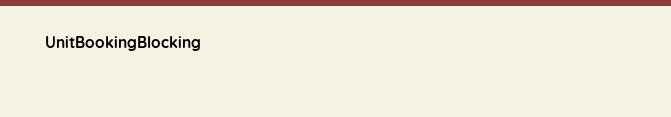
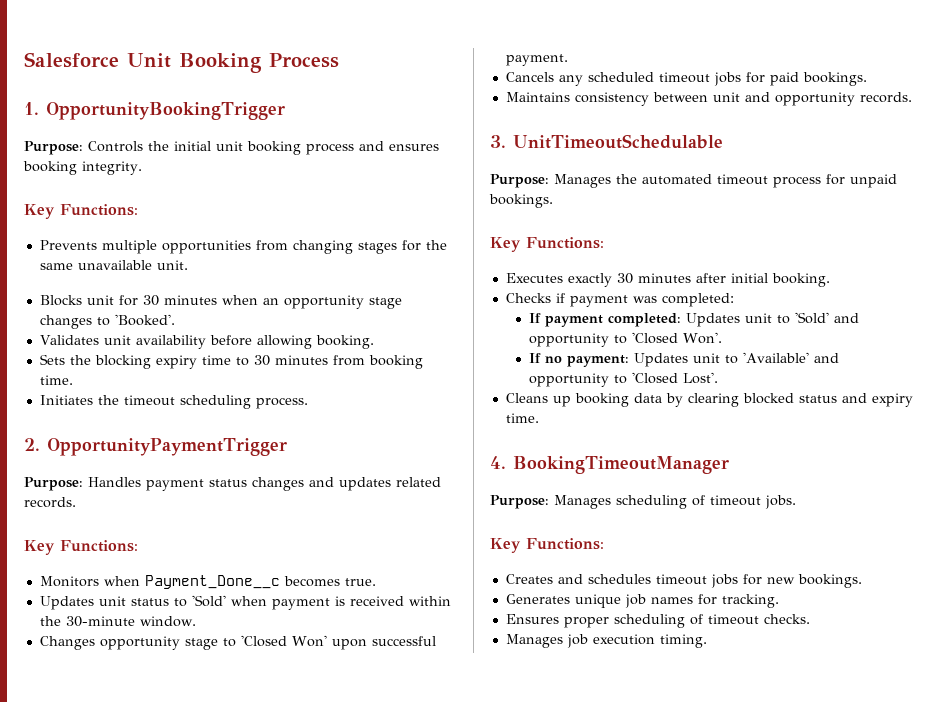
- UnitBookingBlocking
+ Salesforce Unit Booking Process
+ 1. OpportunityBookingTrigger
+ Purpose: Controls the initial unit booking process and ensures booking integrity.
+ Key Functions:
+ Prevents multiple opportunities from changing stages for the same unavailable unit.
+ Blocks unit for 30 minutes when an opportunity stage changes to 'Booked'.
+ Validates unit availability before allowing booking.
+ Sets the blocking expiry time to 30 minutes from booking time.
+ Initiates the timeout scheduling process.
+ 2. OpportunityPaymentTrigger
+ Purpose: Handles payment status changes and updates related records.
+ Key Functions:
+ Monitors when Payment_Done__c becomes true.
+ Updates unit status to 'Sold' when payment is received within the 30-minute window.
+ Changes opportunity stage to 'Closed Won' upon successful payment.
+ Cancels any scheduled timeout jobs for paid bookings.
+ Maintains consistency between unit and opportunity records.
+ 3. UnitTimeoutSchedulable
+ Purpose: Manages the automated timeout process for unpaid bookings.
+ Key Functions:
+ Executes exactly 30 minutes after initial booking.
+ Checks if payment was completed:
+ If payment completed: Updates unit to 'Sold' and opportunity to 'Closed Won'.
+ If no payment: Updates unit to 'Available' and opportunity to 'Closed Lost'.
+ Cleans up booking data by clearing blocked status and expiry time.
+ 4. BookingTimeoutManager
+ Purpose: Manages scheduling of timeout jobs.
+ Key Functions:
+ Creates and schedules timeout jobs for new bookings.
+ Generates unique job names for tracking.
+ Ensures proper scheduling of timeout checks.
+ Manages job execution timing.

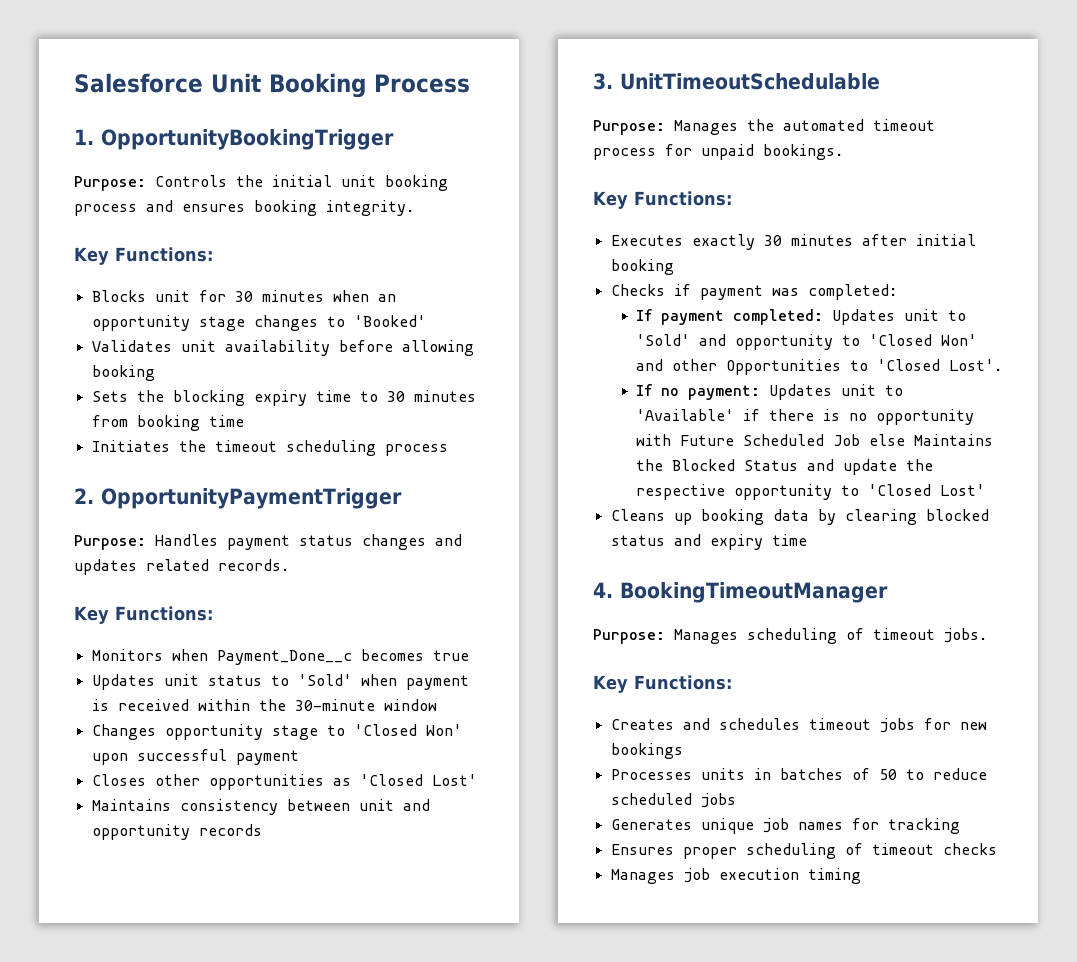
- Prevents multiple opportunities from changing stages for the same unavailable unit.
- Blocks unit for 30 minutes when an opportunity stage changes to 'Booked'.
+ Blocks unit for 30 minutes when an opportunity stage changes to 'Booked'
- Validates unit availability before allowing booking.
+ Validates unit availability before allowing booking
- Sets the blocking expiry time to 30 minutes from booking time.
+ Sets the blocking expiry time to 30 minutes from booking time
- Initiates the timeout scheduling process.
+ Initiates the timeout scheduling process
- Monitors when Payment_Done__c becomes true.
+ Monitors when Payment_Done__c becomes true
- Updates unit status to 'Sold' when payment is received within the 30-minute window.
+ Updates unit status to 'Sold' when payment is received within the 30-minute window
- Changes opportunity stage to 'Closed Won' upon successful payment.
- Cancels any scheduled timeout jobs for paid bookings.
+ Changes opportunity stage to 'Closed Won' upon successful payment
+ Closes other opportunities as 'Closed Lost'
- Maintains consistency between unit and opportunity records.
+ Maintains consistency between unit and opportunity records
- Executes exactly 30 minutes after initial booking.
+ Executes exactly 30 minutes after initial booking
- If payment completed: Updates unit to 'Sold' and opportunity to 'Closed Won'.
+ If payment completed: Updates unit to 'Sold' and opportunity to 'Closed Won' and other Opportunities to 'Closed Lost'.
- If no payment: Updates unit to 'Available' and opportunity to 'Closed Lost'.
+ If no payment: Updates unit to 'Available' if there is no opportunity with Future Scheduled Job else Maintains the Blocked Status and update the respective opportunity to 'Closed Lost'
- Cleans up booking data by clearing blocked status and expiry time.
+ Cleans up booking data by clearing blocked status and expiry time
- Creates and schedules timeout jobs for new bookings.
+ Creates and schedules timeout jobs for new bookings
+ Processes units in batches of 50 to reduce scheduled jobs
- Generates unique job names for tracking.
+ Generates unique job names for tracking
- Ensures proper scheduling of timeout checks.
+ Ensures proper scheduling of timeout checks
- Manages job execution timing.
+ Manages job execution timing

